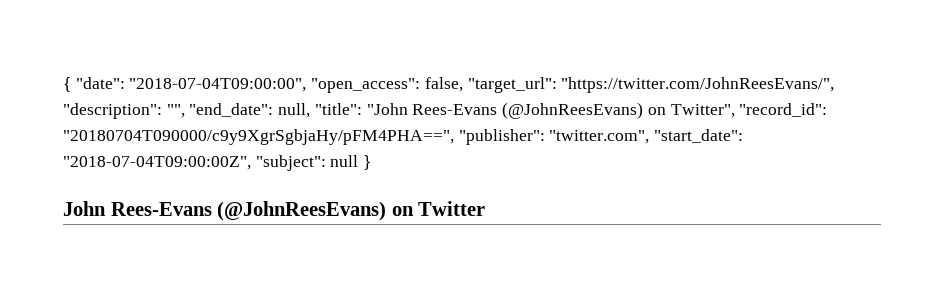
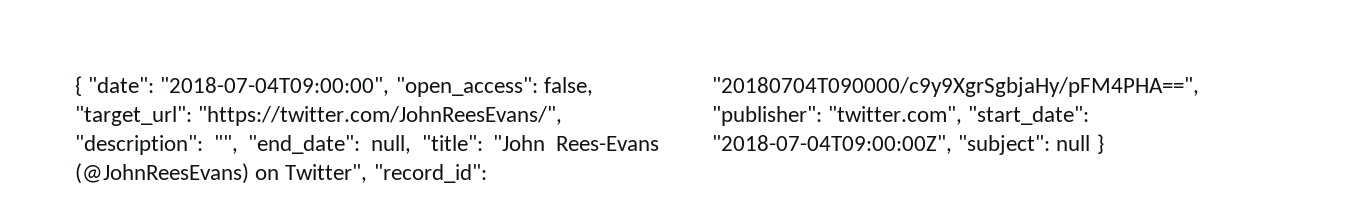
- John Rees-Evans (@JohnReesEvans) on Twitter

